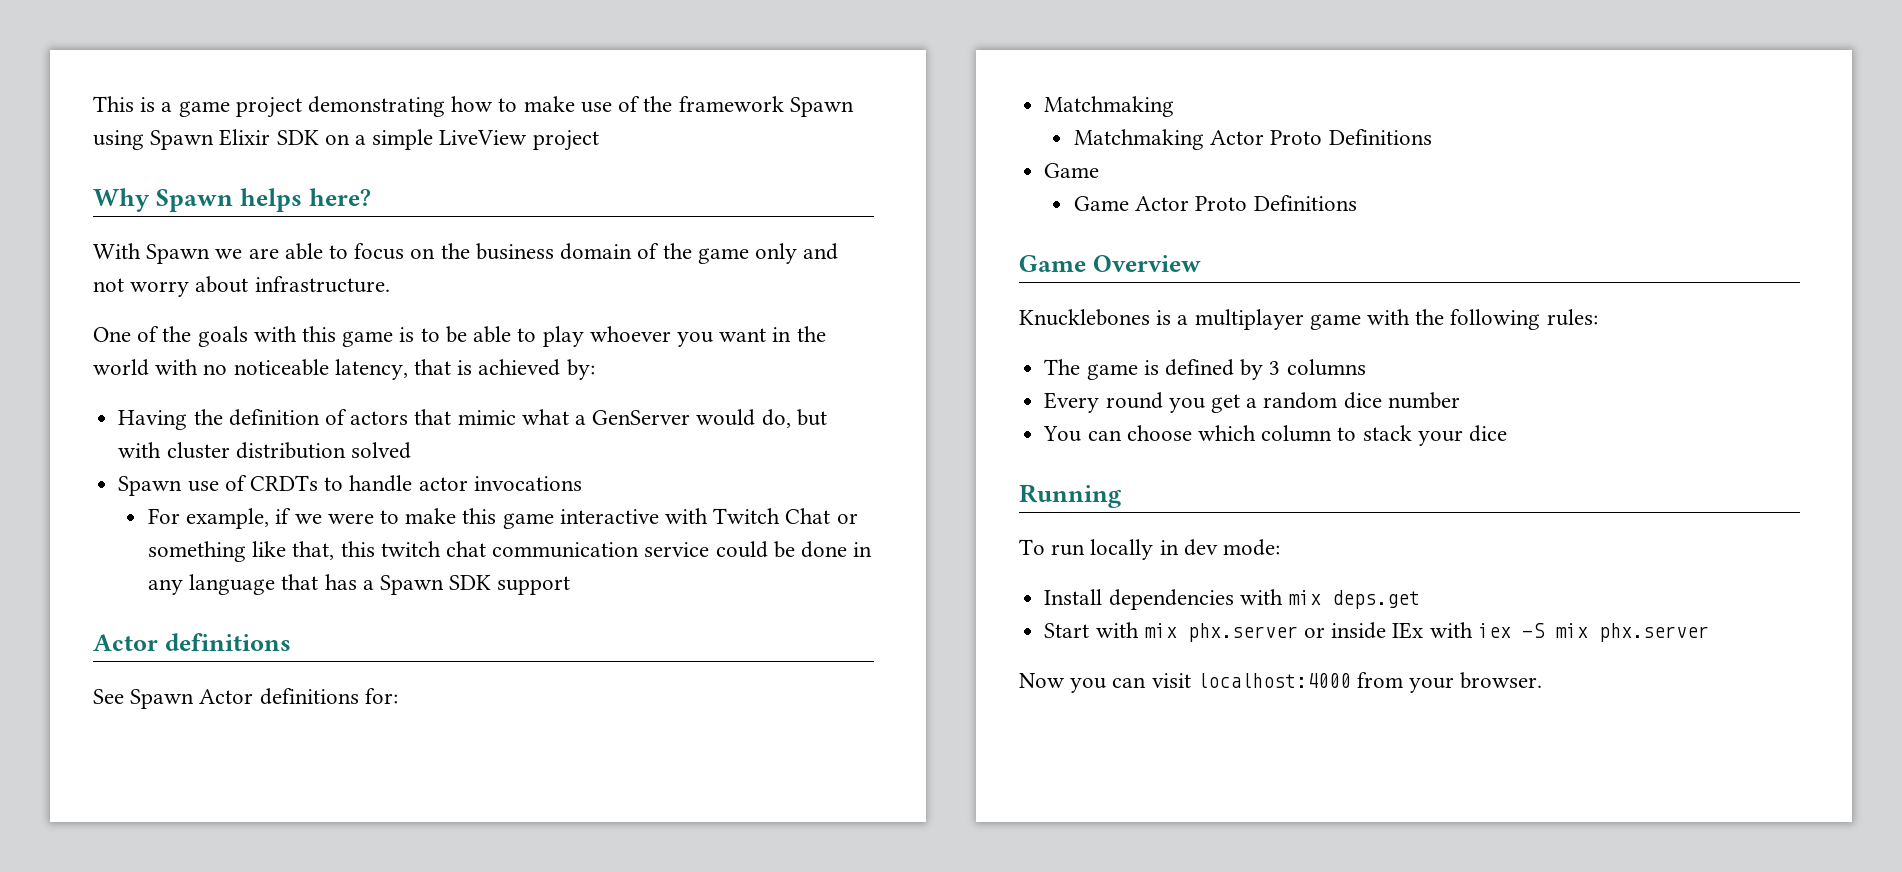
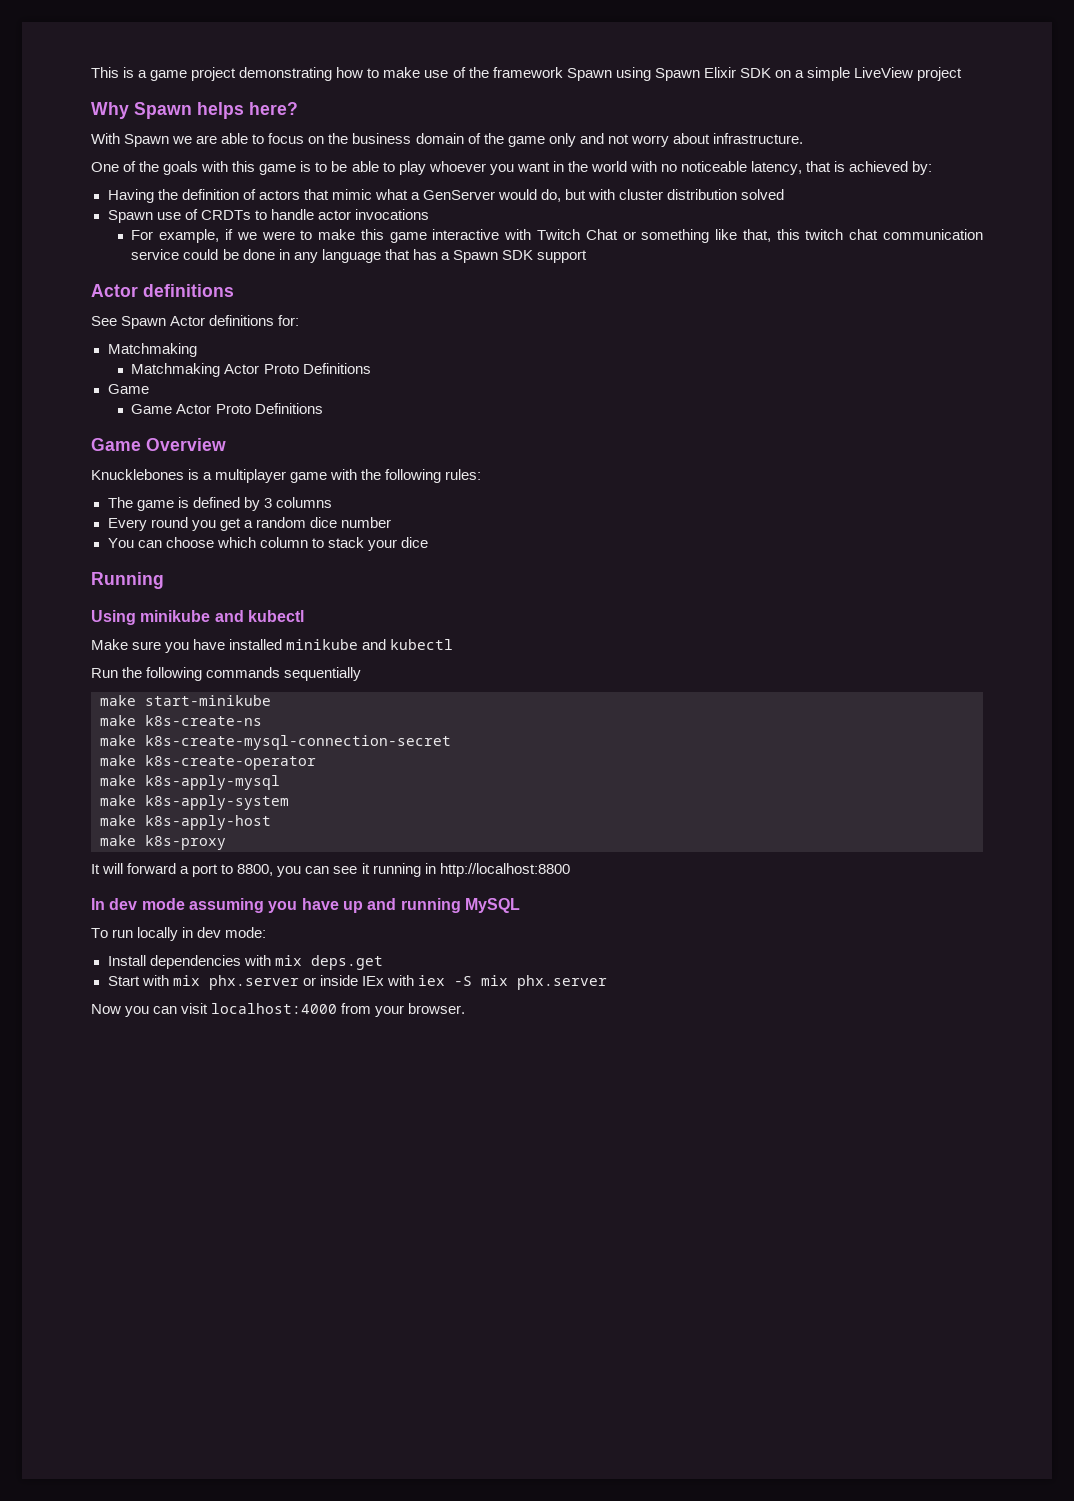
+ Using minikube and kubectl
+ Make sure you have installed minikube and kubectl
+ Run the following commands sequentially
+ make start-minikube
+ make k8s-create-ns
+ make k8s-create-mysql-connection-secret
+ make k8s-create-operator
+ make k8s-apply-mysql
+ make k8s-apply-system
+ make k8s-apply-host
+ make k8s-proxy
+ It will forward a port to 8800, you can see it running in http://localhost:8800
+ In dev mode assuming you have up and running MySQL

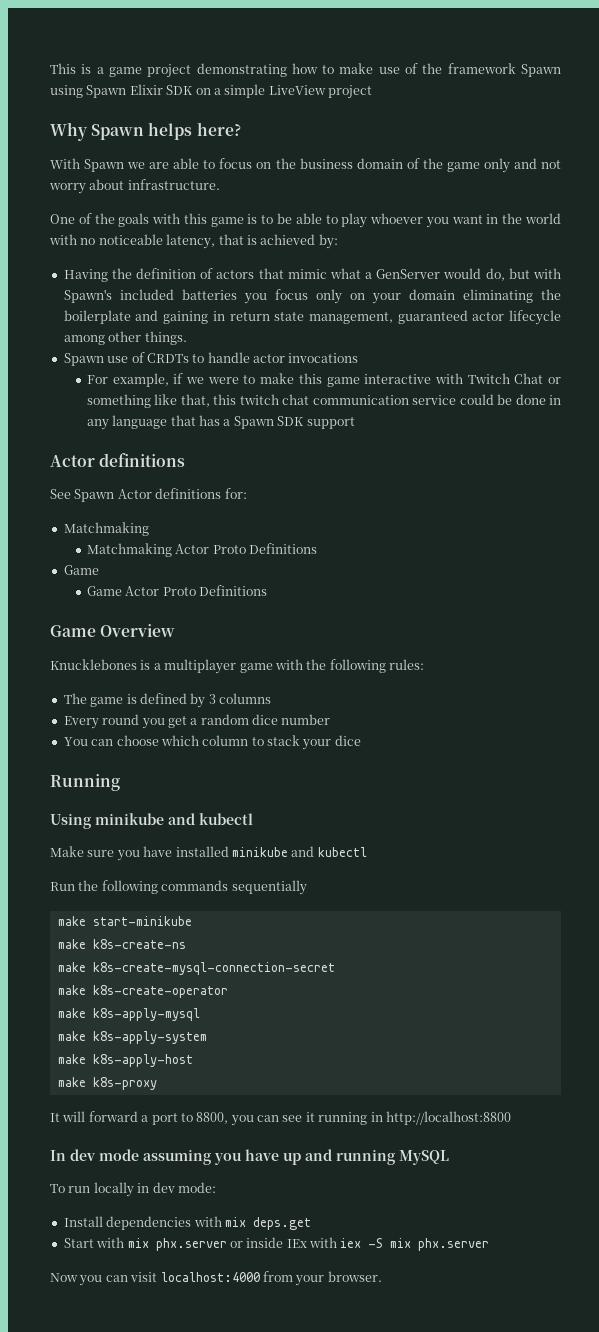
- Having the definition of actors that mimic what a GenServer would do, but with cluster distribution solved
+ Having the definition of actors that mimic what a GenServer would do, but with Spawn's included batteries you focus only on your domain eliminating the boilerplate and gaining in return state management, guaranteed actor lifecycle among other things.

